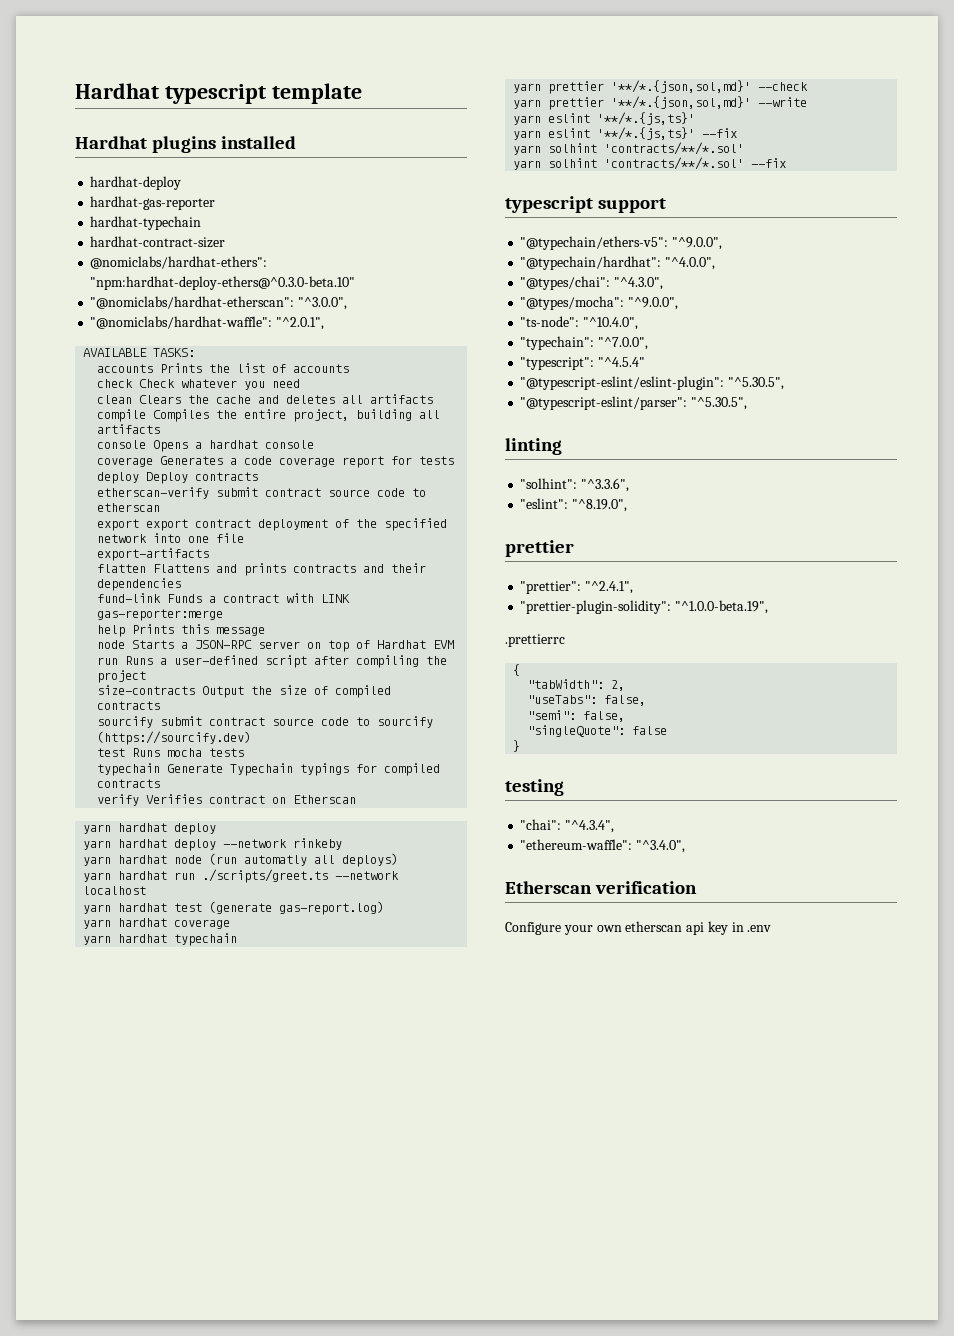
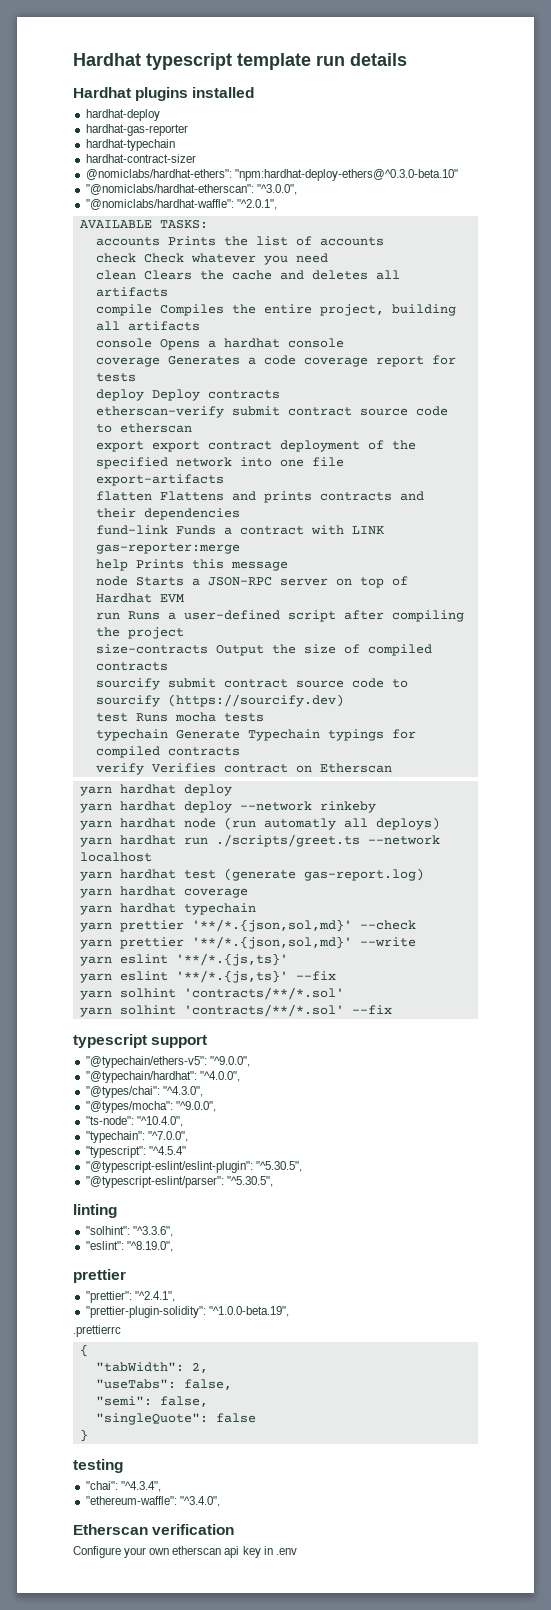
- Hardhat typescript template
+ Hardhat typescript template run details

